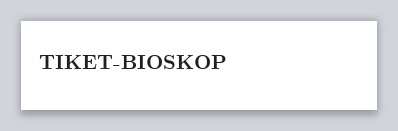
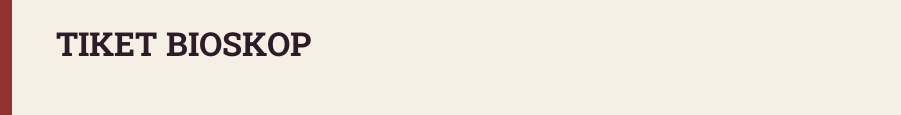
- TIKET-BIOSKOP
+ TIKET BIOSKOP

